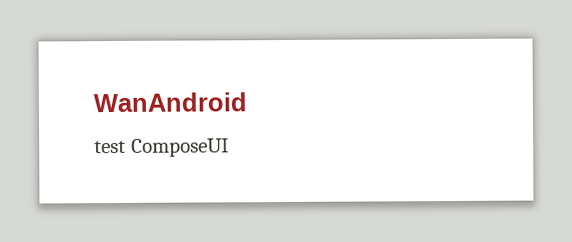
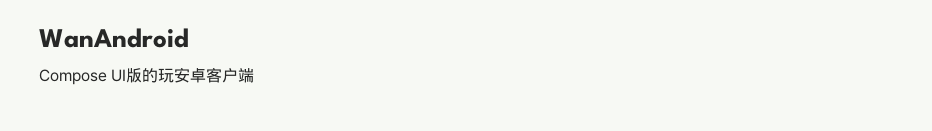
- test ComposeUI
+ Compose UI版的玩安卓客户端

